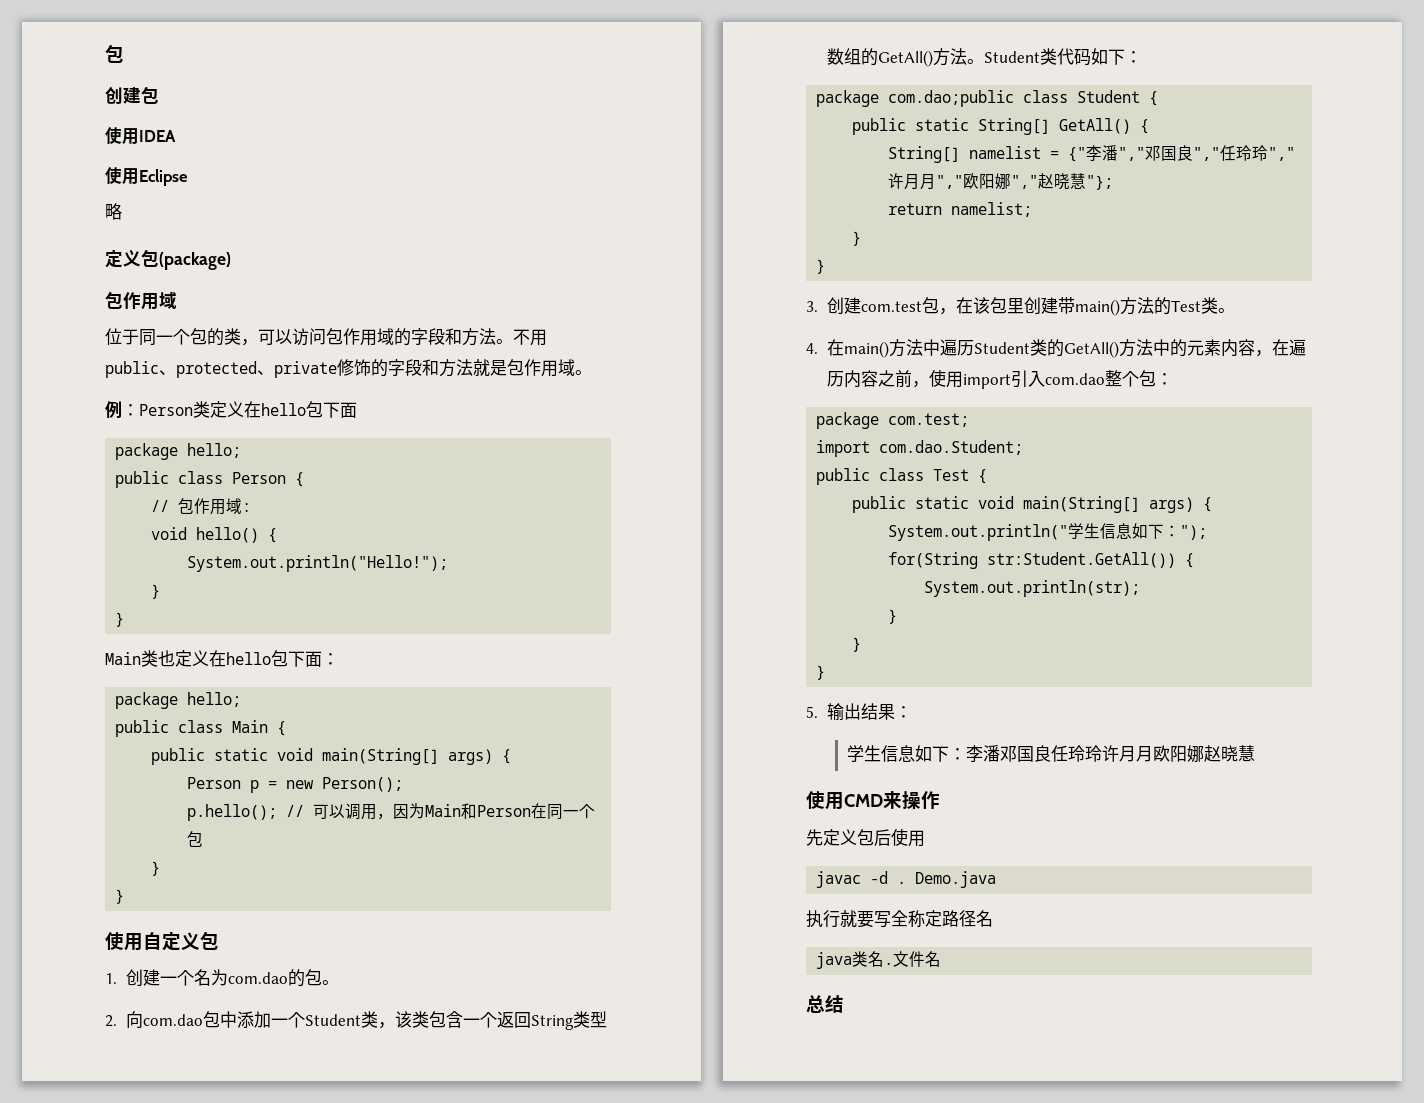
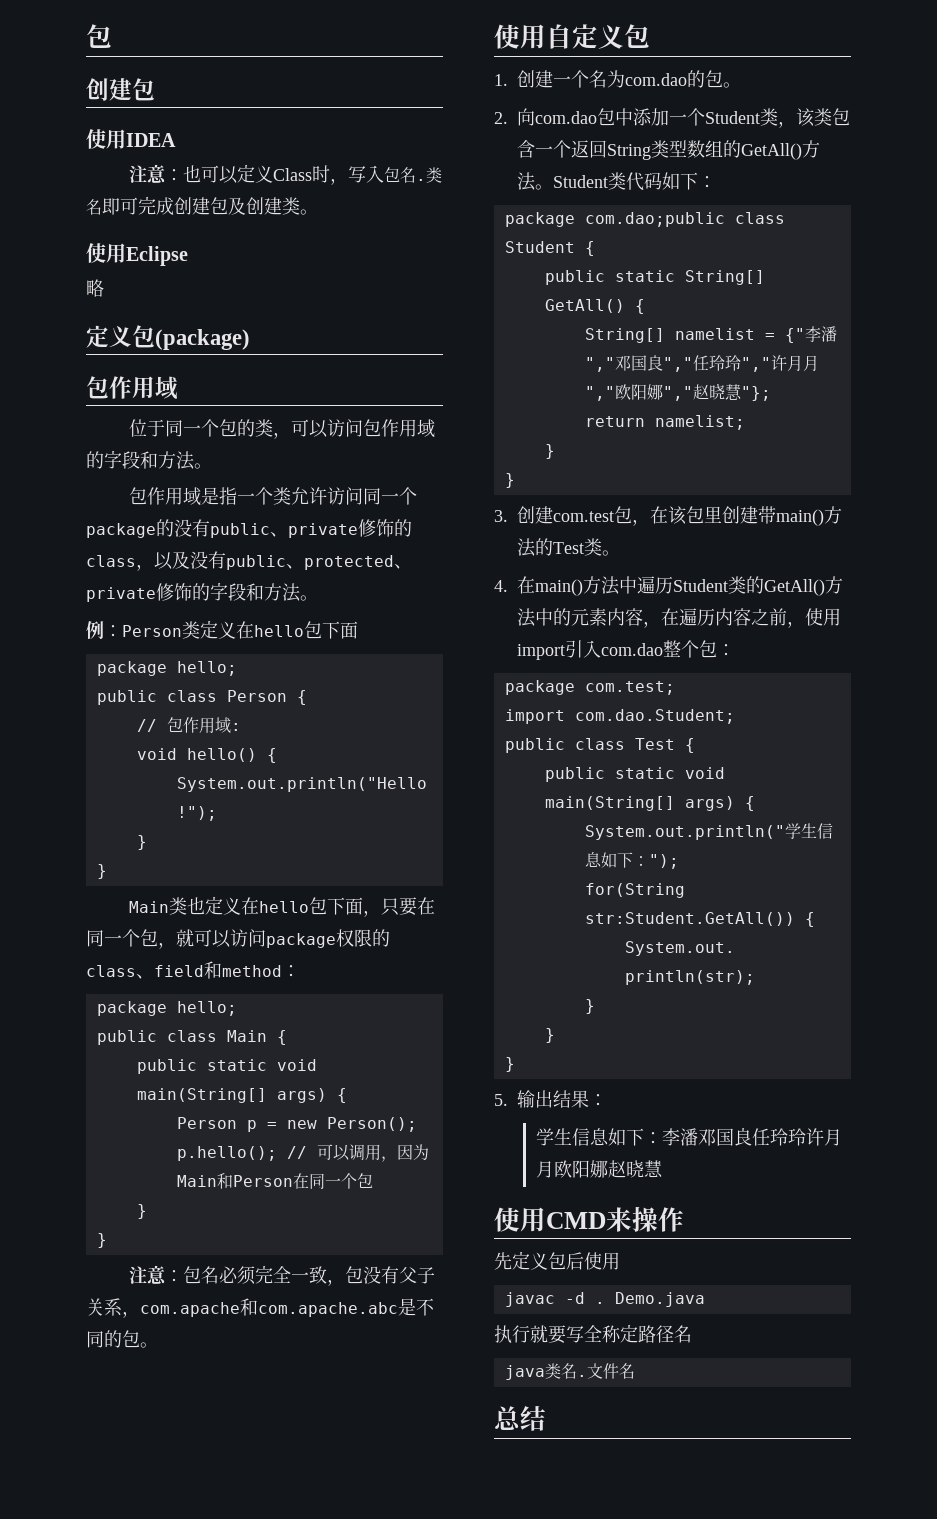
+ 注意：也可以定义Class时，写入包名.类名即可完成创建包及创建类。
- 位于同一个包的类，可以访问包作用域的字段和方法。不用public、protected、private修饰的字段和方法就是包作用域。
+ 位于同一个包的类，可以访问包作用域的字段和方法。
+ 包作用域是指一个类允许访问同一个package的没有public、private修饰的class，以及没有public、protected、private修饰的字段和方法。
- Main类也定义在hello包下面：
+ Main类也定义在hello包下面，只要在同一个包，就可以访问package权限的class、field和method：
+ 注意：包名必须完全一致，包没有父子关系，com.apache和com.apache.abc是不同的包。

